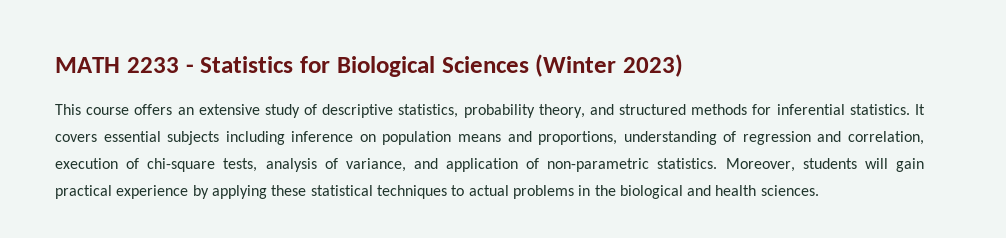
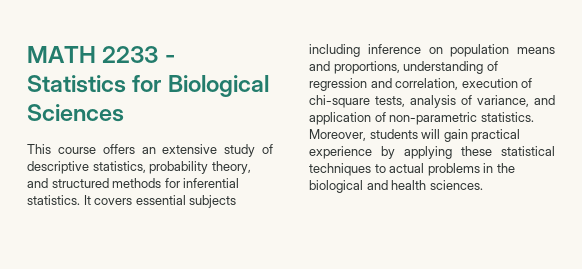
- MATH 2233 - Statistics for Biological Sciences (Winter 2023)
+ MATH 2233 - Statistics for Biological Sciences

